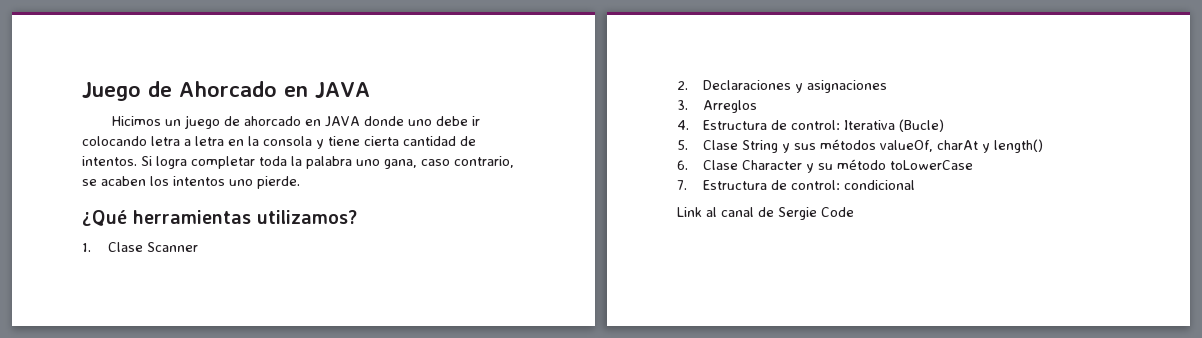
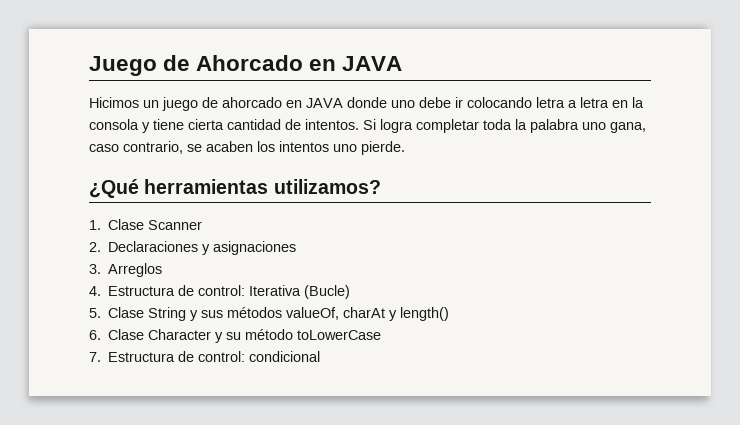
- Link al canal de Sergie Code

